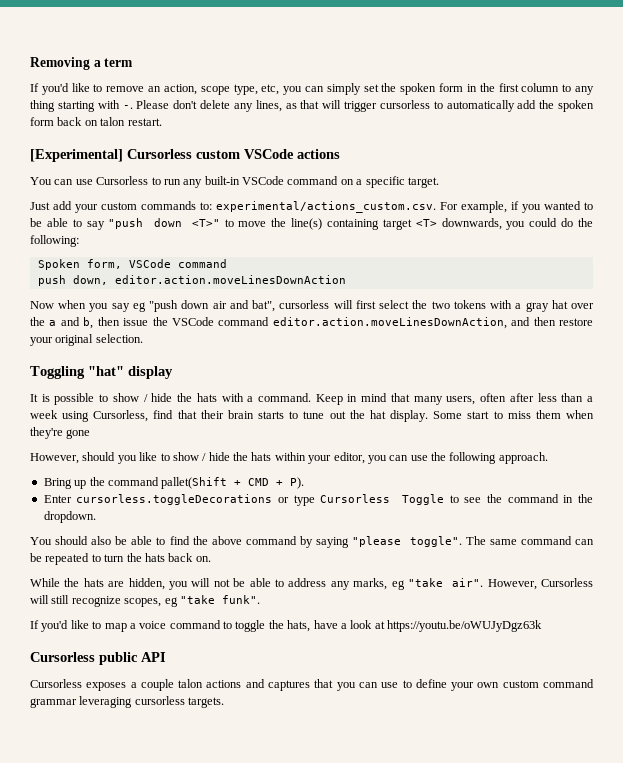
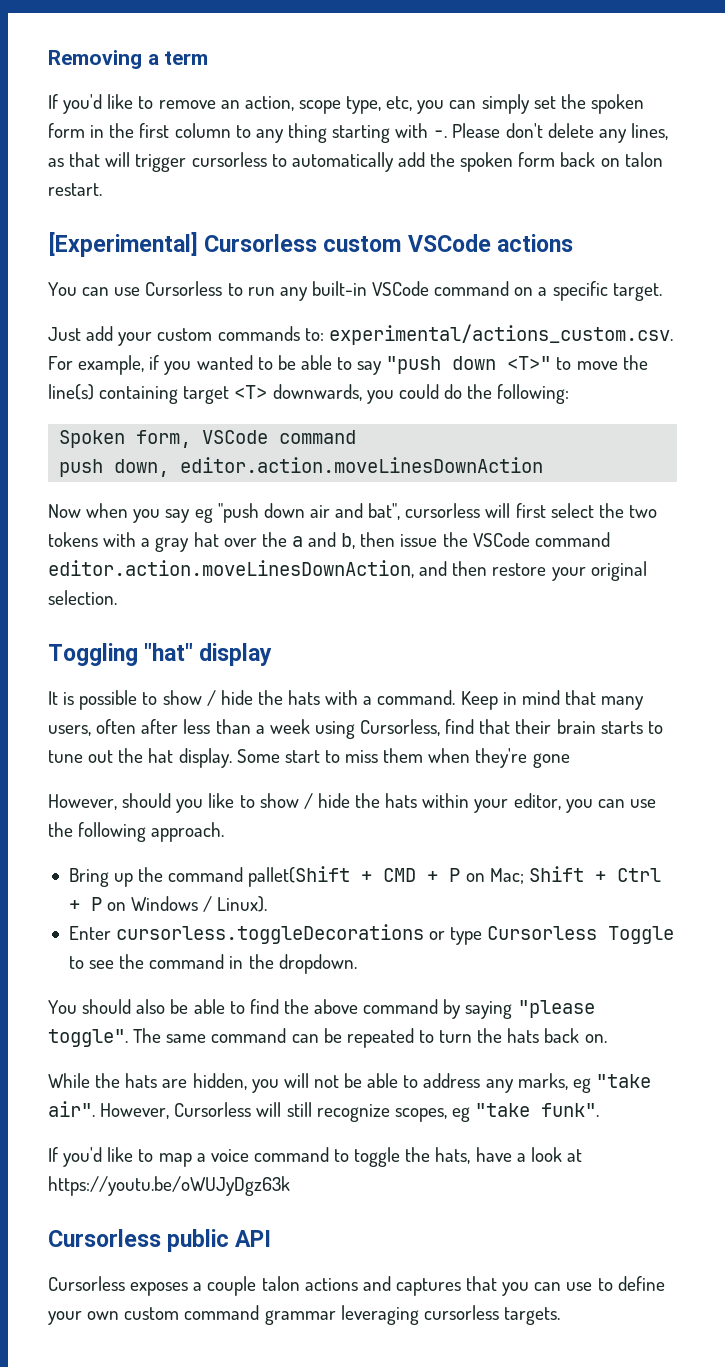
- Bring up the command pallet(Shift + CMD + P).
+ Bring up the command pallet(Shift + CMD + P on Mac; Shift + Ctrl + P on Windows / Linux).

